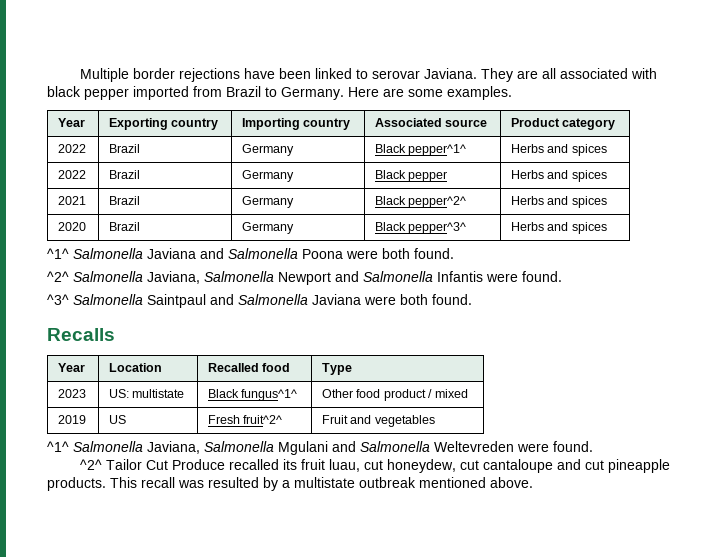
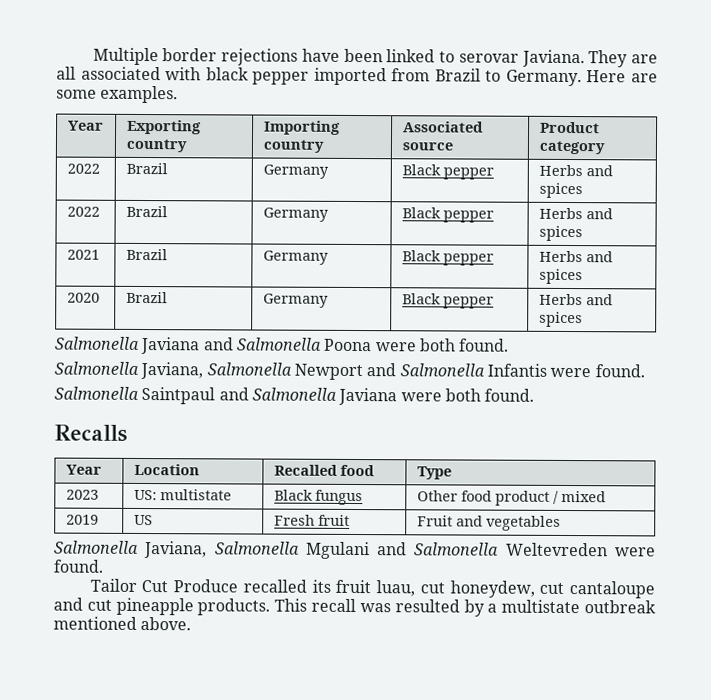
  Year | Exporting country | Importing country | Associated source | Product category
- 2022 | Brazil | Germany | Black pepper^1^ | Herbs and spices
+ 2022 | Brazil | Germany | Black pepper | Herbs and spices
- 2021 | Brazil | Germany | Black pepper^2^ | Herbs and spices
+ 2021 | Brazil | Germany | Black pepper | Herbs and spices
- 2020 | Brazil | Germany | Black pepper^3^ | Herbs and spices
- ^1^ Salmonella Javiana and Salmonella Poona were both found.
+ 2020 | Brazil | Germany | Black pepper | Herbs and spices
+ Salmonella Javiana and Salmonella Poona were both found.
- ^2^ Salmonella Javiana, Salmonella Newport and Salmonella Infantis were found.
+ Salmonella Javiana, Salmonella Newport and Salmonella Infantis were found.
- ^3^ Salmonella Saintpaul and Salmonella Javiana were both found.
+ Salmonella Saintpaul and Salmonella Javiana were both found.
- 2023 | US: multistate | Black fungus^1^ | Other food product / mixed
+ 2023 | US: multistate | Black fungus | Other food product / mixed
- 2019 | US | Fresh fruit^2^ | Fruit and vegetables
+ 2019 | US | Fresh fruit | Fruit and vegetables
- ^1^ Salmonella Javiana, Salmonella Mgulani and Salmonella Weltevreden were found.
+ Salmonella Javiana, Salmonella Mgulani and Salmonella Weltevreden were found.
- ^2^ Tailor Cut Produce recalled its fruit luau, cut honeydew, cut cantaloupe and cut pineapple products.
+ Tailor Cut Produce recalled its fruit luau, cut honeydew, cut cantaloupe and cut pineapple products.

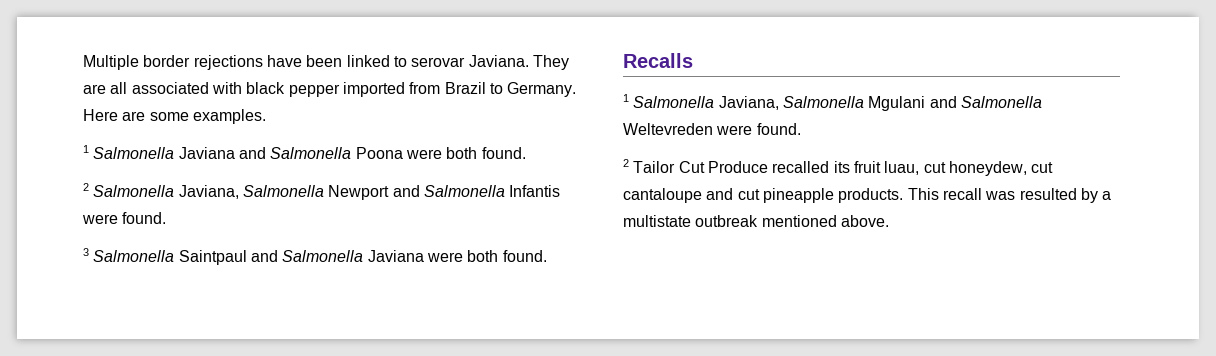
- Year | Exporting country | Importing country | Associated source | Product category
- 2022 | Brazil | Germany | Black pepper | Herbs and spices
- 2022 | Brazil | Germany | Black pepper | Herbs and spices
- 2021 | Brazil | Germany | Black pepper | Herbs and spices
- 2020 | Brazil | Germany | Black pepper | Herbs and spices
- Salmonella Javiana and Salmonella Poona were both found.
+ 1 Salmonella Javiana and Salmonella Poona were both found.
- Salmonella Javiana, Salmonella Newport and Salmonella Infantis were found.
+ 2 Salmonella Javiana, Salmonella Newport and Salmonella Infantis were found.
- Salmonella Saintpaul and Salmonella Javiana were both found.
+ 3 Salmonella Saintpaul and Salmonella Javiana were both found.
- Year | Location | Recalled food | Type
- 2023 | US: multistate | Black fungus | Other food product / mixed
- 2019 | US | Fresh fruit | Fruit and vegetables
- Salmonella Javiana, Salmonella Mgulani and Salmonella Weltevreden were found.
+ 1 Salmonella Javiana, Salmonella Mgulani and Salmonella Weltevreden were found.
- Tailor Cut Produce recalled its fruit luau, cut honeydew, cut cantaloupe and cut pineapple products.
+ 2 Tailor Cut Produce recalled its fruit luau, cut honeydew, cut cantaloupe and cut pineapple products.

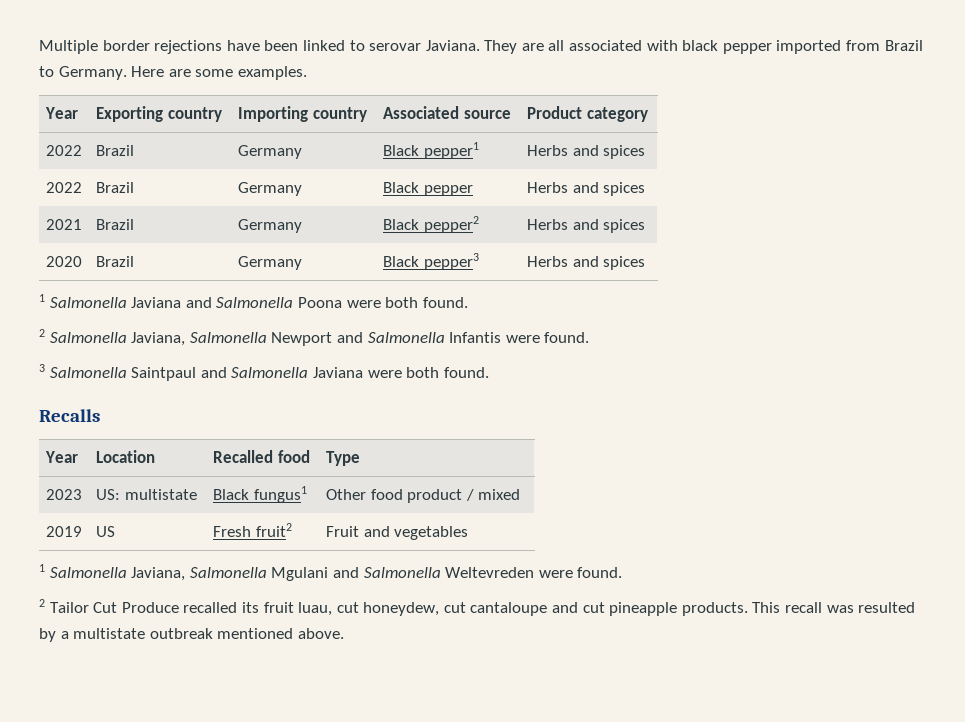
+ Year | Exporting country | Importing country | Associated source | Product category
+ 2022 | Brazil | Germany | Black pepper1 | Herbs and spices
+ 2022 | Brazil | Germany | Black pepper | Herbs and spices
+ 2021 | Brazil | Germany | Black pepper2 | Herbs and spices
+ 2020 | Brazil | Germany | Black pepper3 | Herbs and spices
+ Year | Location | Recalled food | Type
+ 2023 | US: multistate | Black fungus1 | Other food product / mixed
+ 2019 | US | Fresh fruit2 | Fruit and vegetables

